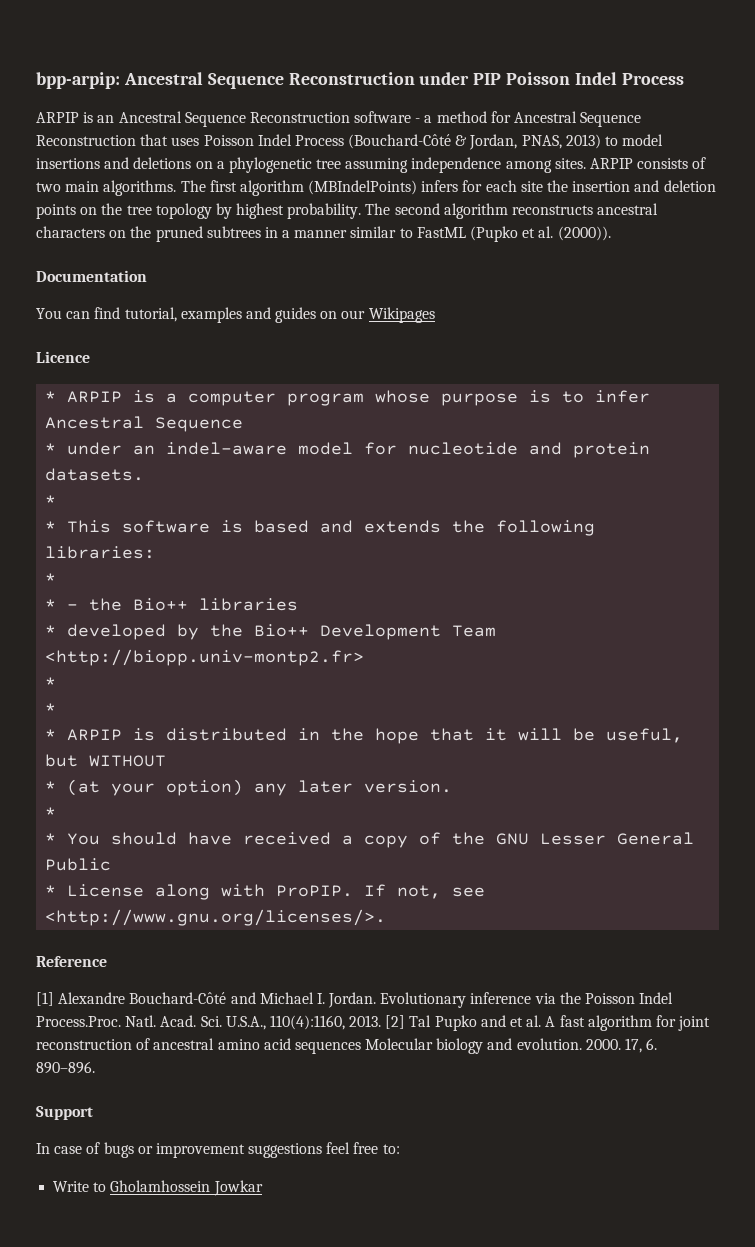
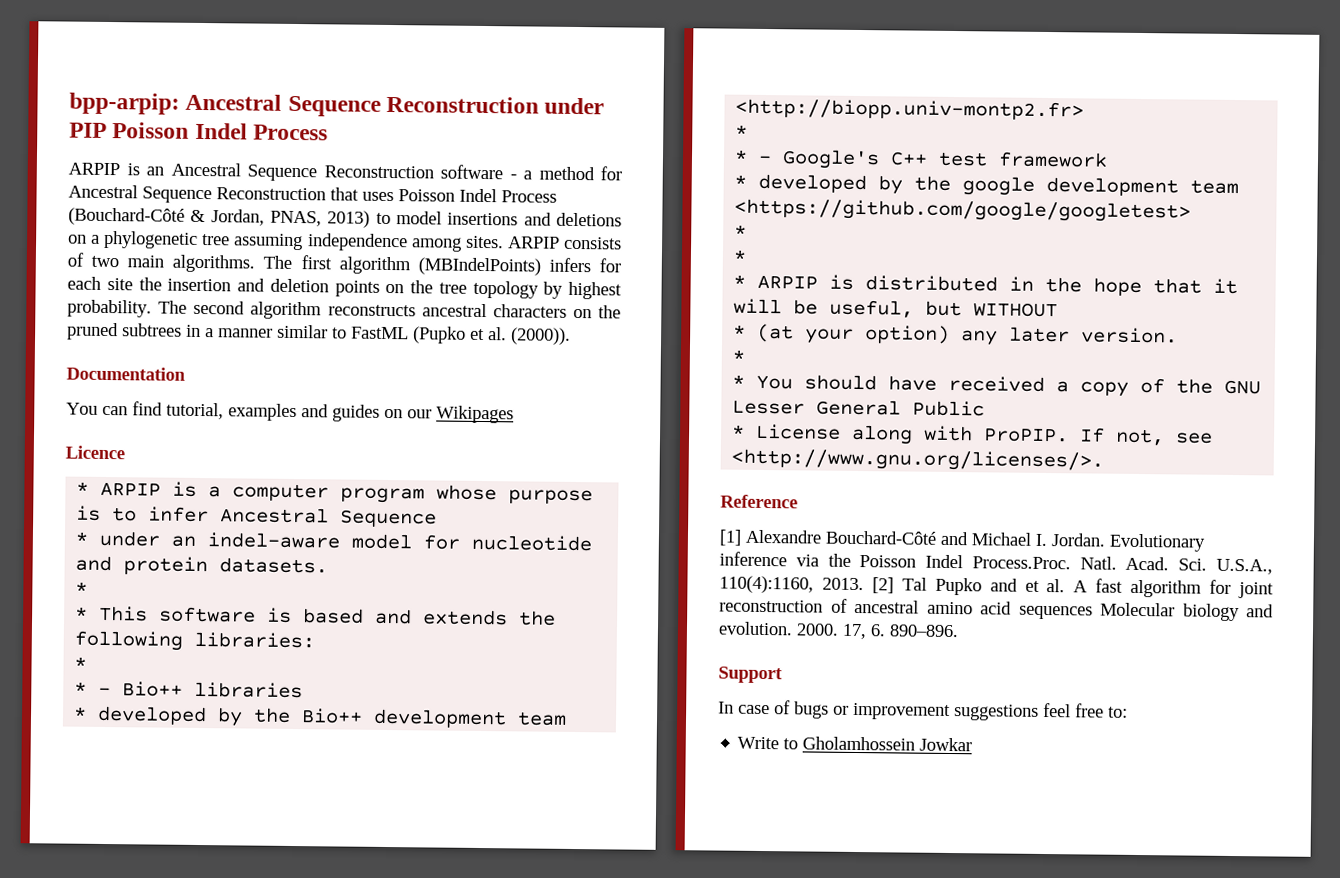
- * - the Bio++ libraries
+ * - Bio++ libraries
- * developed by the Bio++ Development Team <http://biopp.univ-montp2.fr>
+ * developed by the Bio++ development team <http://biopp.univ-montp2.fr>
+ * - Google's C++ test framework
+ * developed by the google development team <https://github.com/google/googletest>
+ *

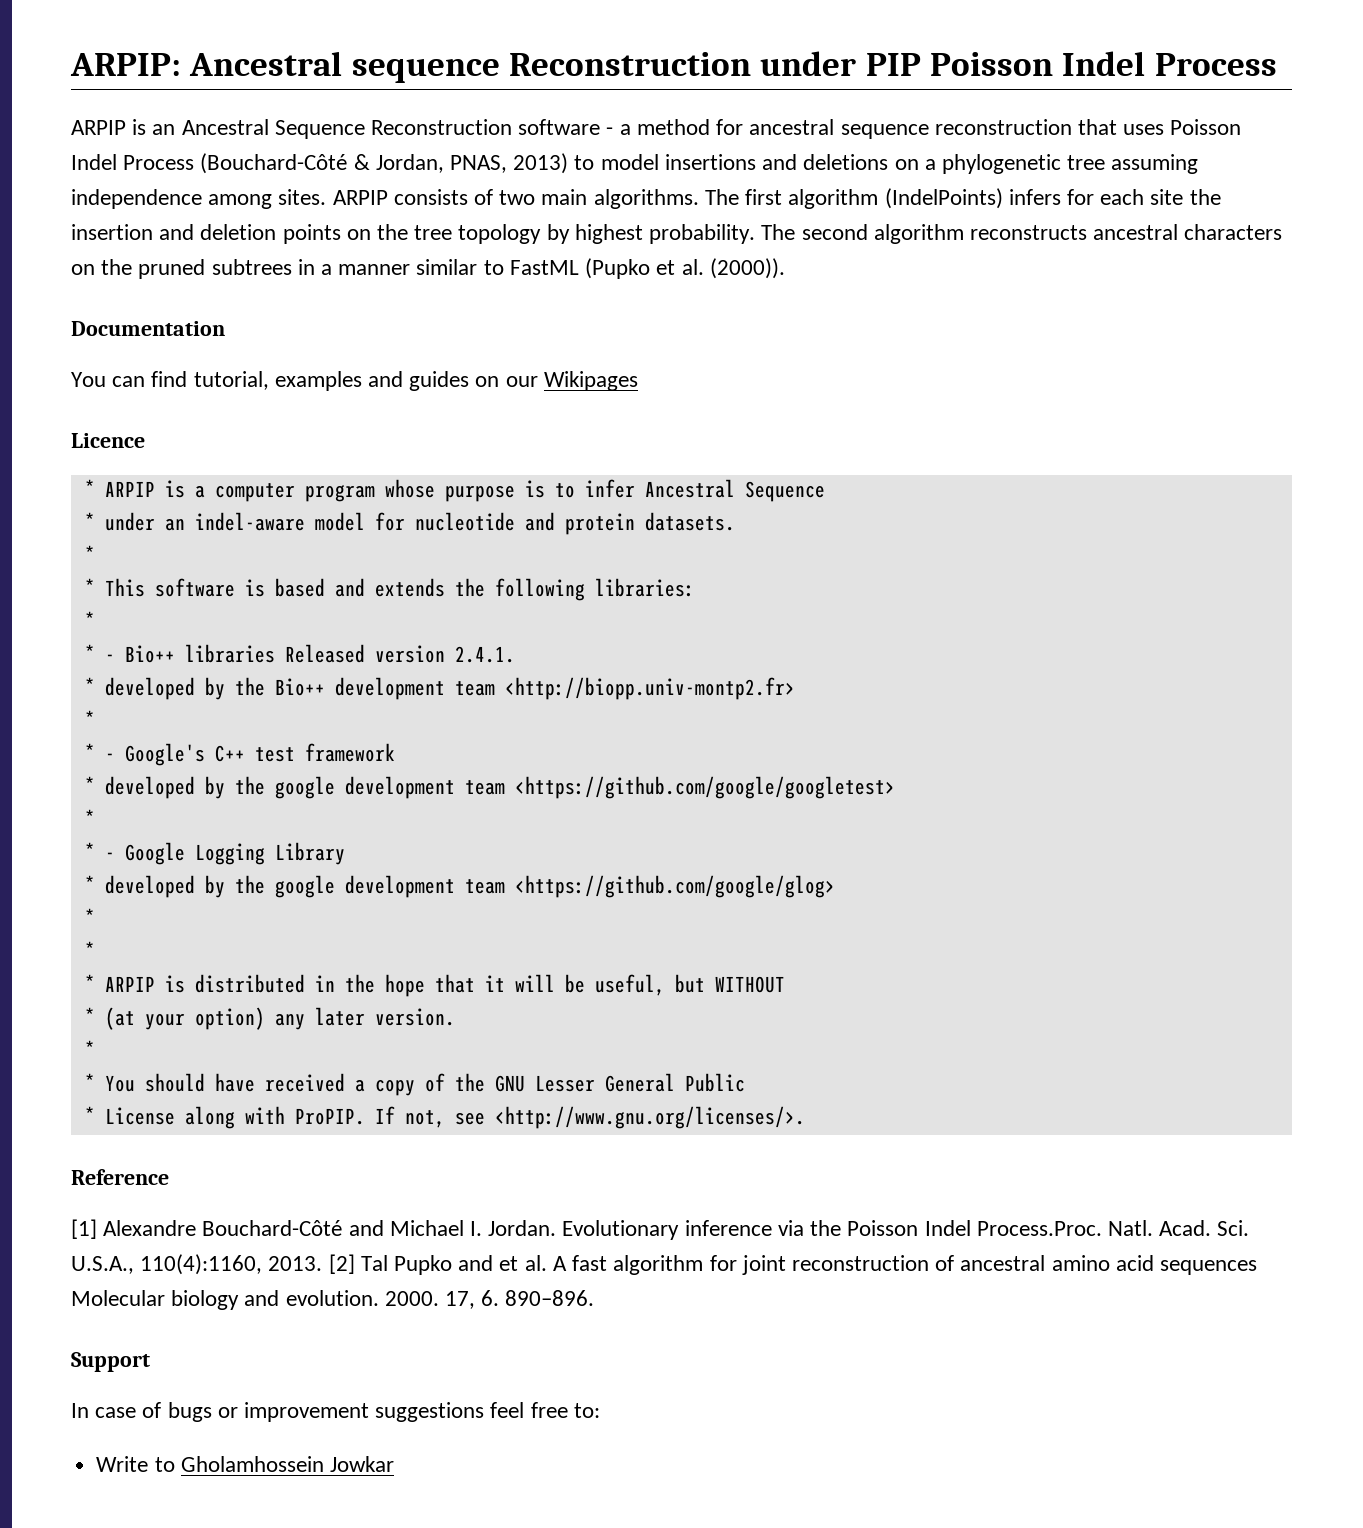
- bpp-arpip: Ancestral Sequence Reconstruction under PIP Poisson Indel Process
+ ARPIP: Ancestral sequence Reconstruction under PIP Poisson Indel Process
- ARPIP is an Ancestral Sequence Reconstruction software - a method for Ancestral Sequence Reconstruction that uses Poisson Indel Process (Bouchard-Côté & Jordan, PNAS, 2013) to model insertions and deletions on a phylogenetic tree assuming independence among sites.
+ ARPIP is an Ancestral Sequence Reconstruction software - a method for ancestral sequence reconstruction that uses Poisson Indel Process (Bouchard-Côté & Jordan, PNAS, 2013) to model insertions and deletions on a phylogenetic tree assuming independence among sites.
- The first algorithm (MBIndelPoints) infers for each site the insertion and deletion points on the tree topology by highest probability.
+ The first algorithm (IndelPoints) infers for each site the insertion and deletion points on the tree topology by highest probability.
- * - Bio++ libraries
+ * - Bio++ libraries Released version 2.4.1.
+ * - Google Logging Library
+ * developed by the google development team <https://github.com/google/glog>
+ *

